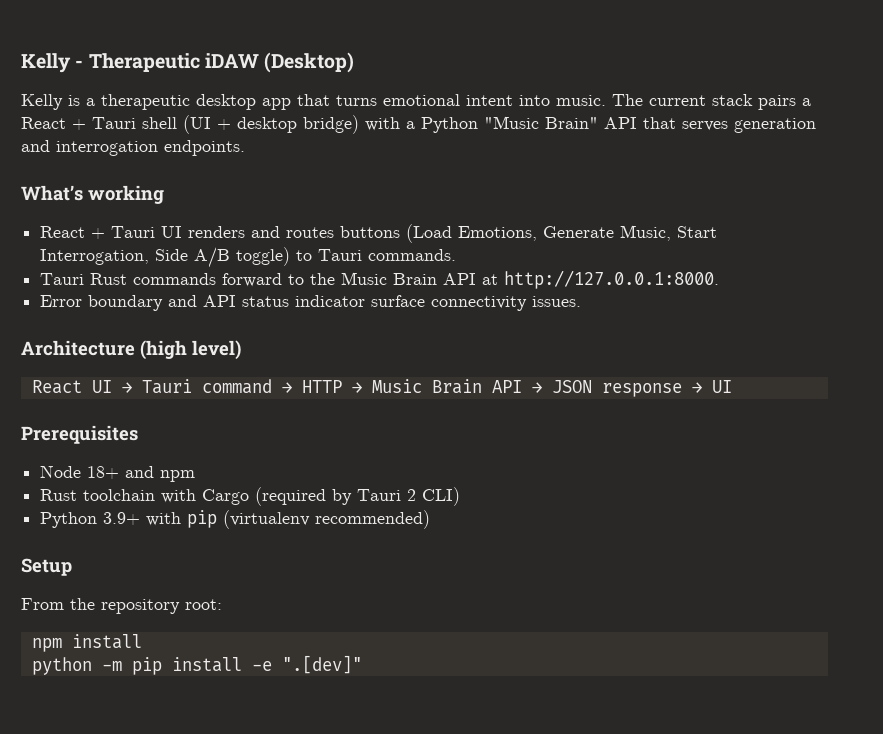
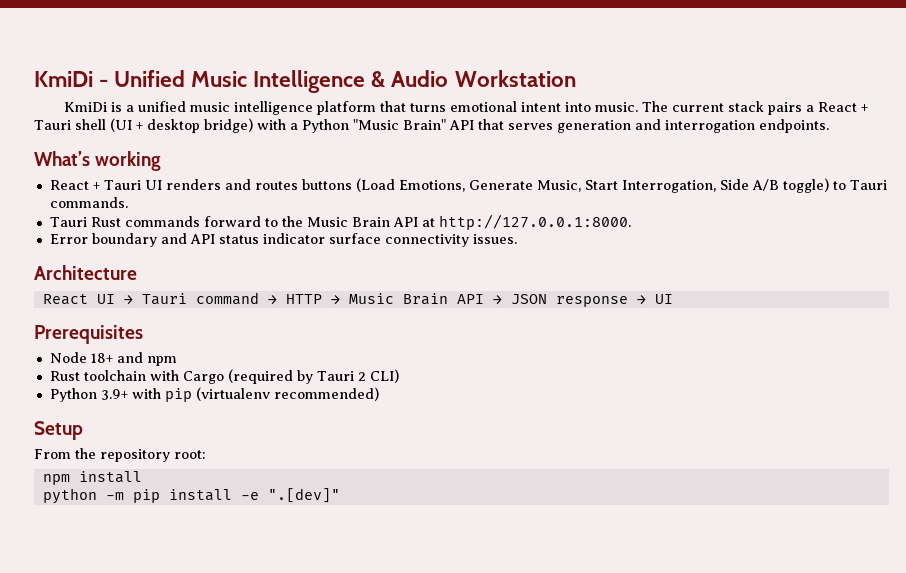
- Kelly - Therapeutic iDAW (Desktop)
- Kelly is a therapeutic desktop app that turns emotional intent into music.
+ KmiDi - Unified Music Intelligence & Audio Workstation
+ KmiDi is a unified music intelligence platform that turns emotional intent into music.
- Architecture (high level)
+ Architecture

